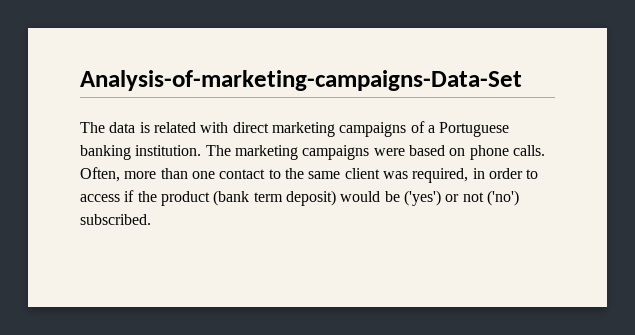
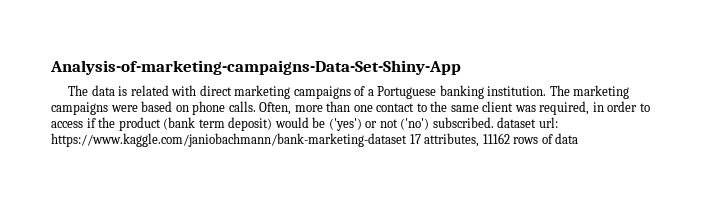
- Analysis-of-marketing-campaigns-Data-Set
+ Analysis-of-marketing-campaigns-Data-Set-Shiny-App
- Often, more than one contact to the same client was required, in order to access if the product (bank term deposit) would be ('yes') or not ('no') subscribed.
+ Often, more than one contact to the same client was required, in order to access if the product (bank term deposit) would be ('yes') or not ('no') subscribed. dataset url: https://www.kaggle.com/janiobachmann/bank-marketing-dataset 17 attributes, 11162 rows of data

